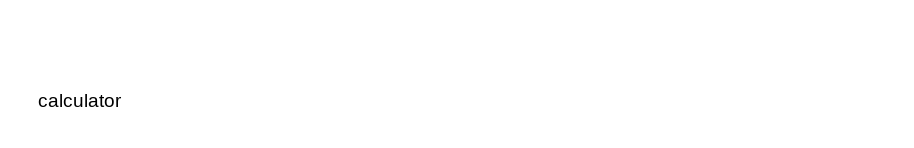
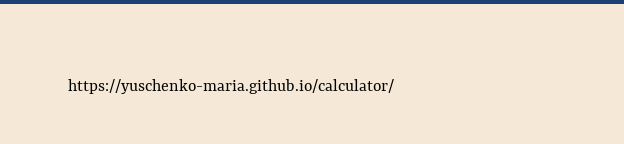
- calculator
+ https://yuschenko-maria.github.io/calculator/

